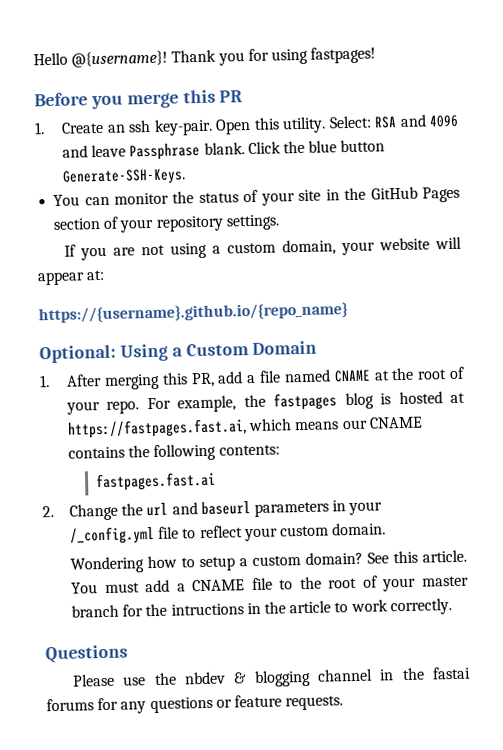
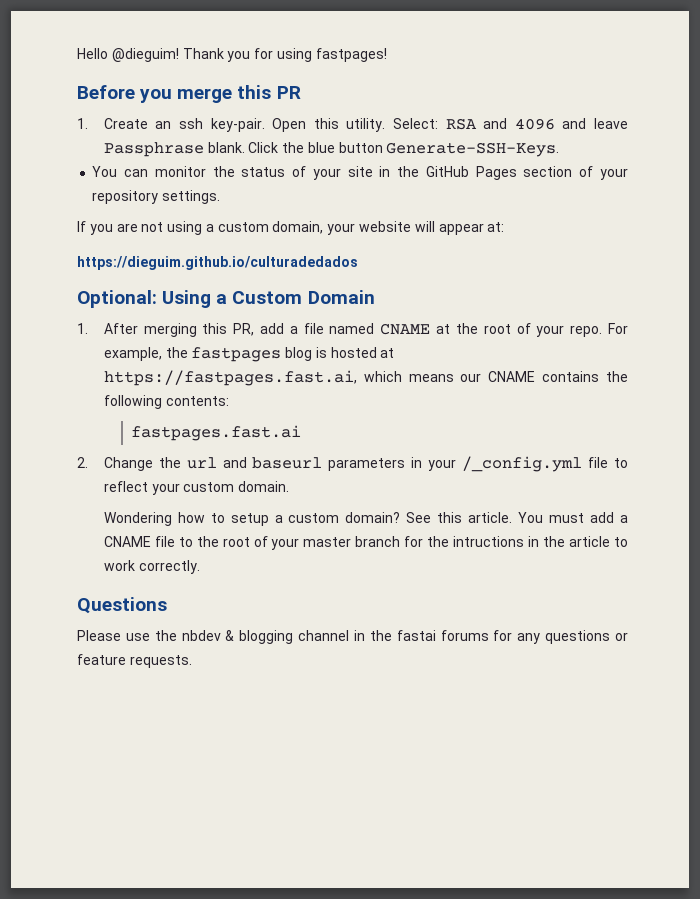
- Hello @{username}!
+ Hello @dieguim!
- https://{username}.github.io/{repo_name}
+ https://dieguim.github.io/culturadedados

